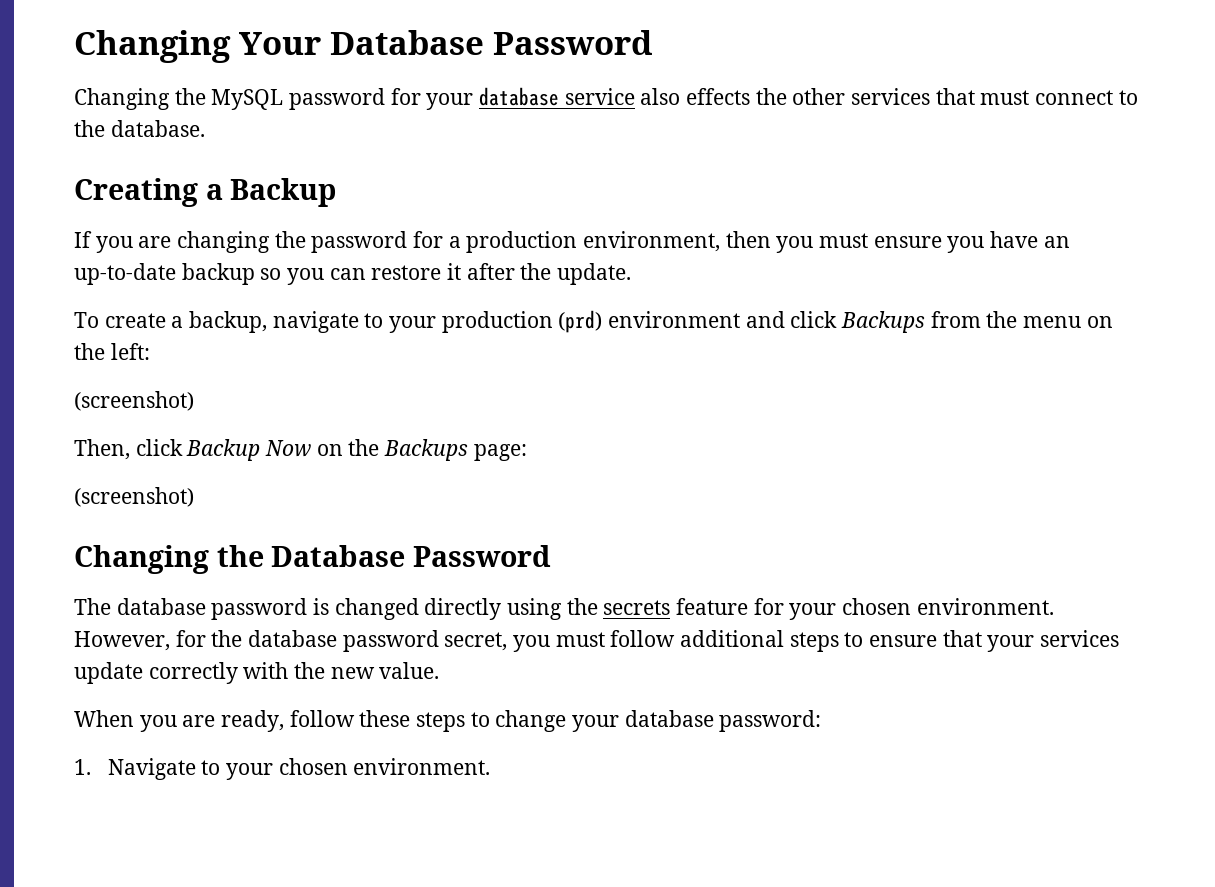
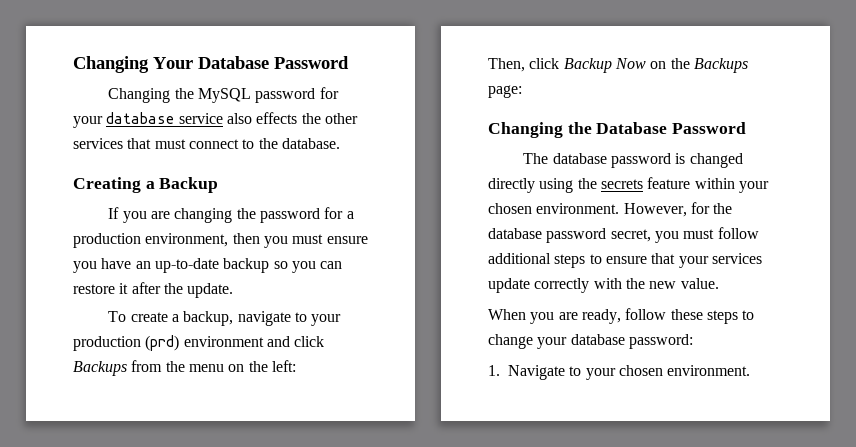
  To create a backup, navigate to your production (prd) environment and click Backups from the menu on the left:
- (screenshot)
  Then, click Backup Now on the Backups page:
- (screenshot)
- The database password is changed directly using the secrets feature for your chosen environment.
+ The database password is changed directly using the secrets feature within your chosen environment.

